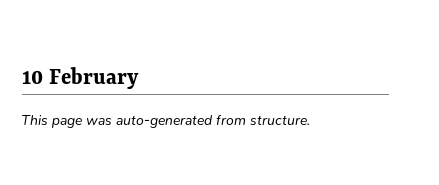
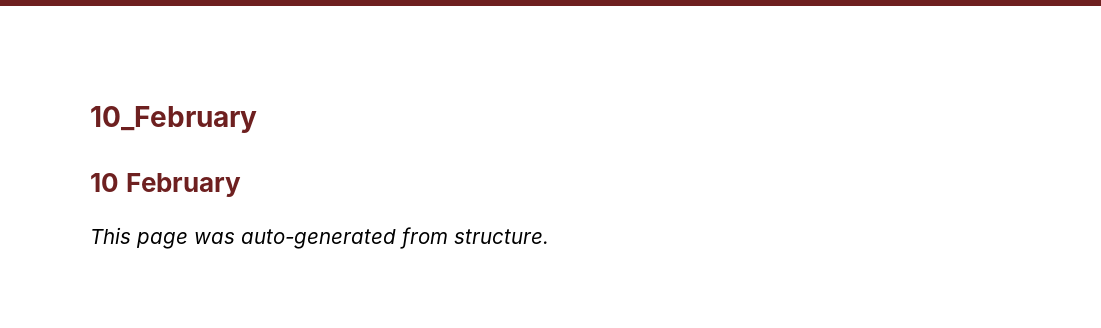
+ 10_February

